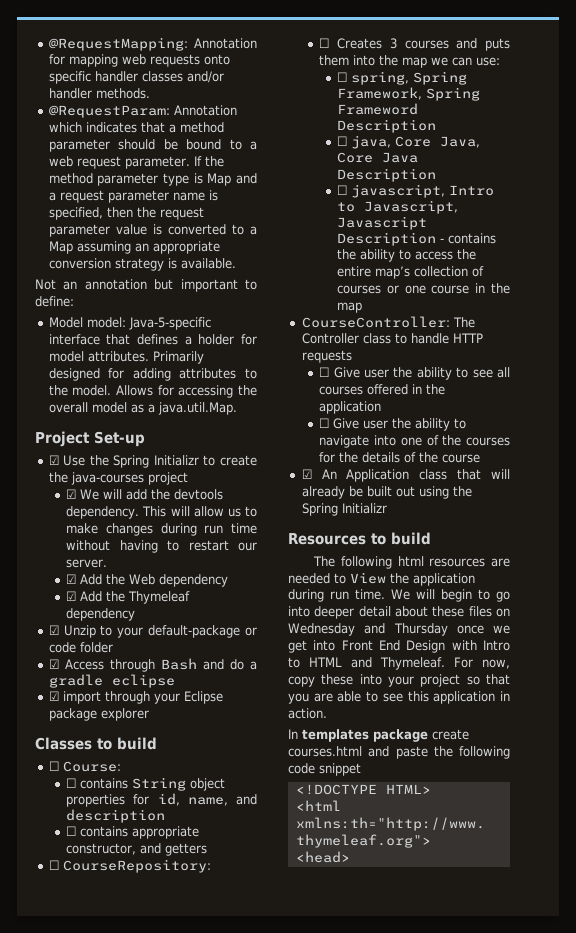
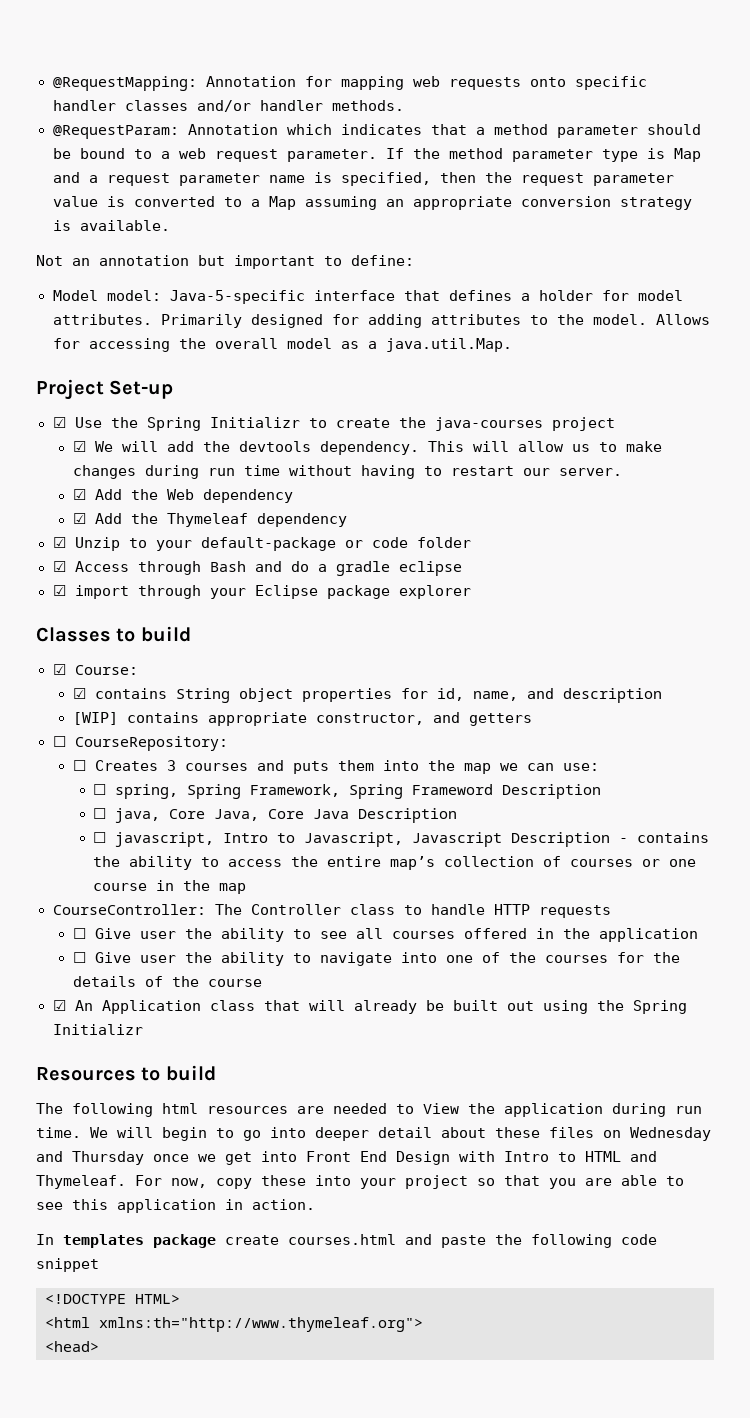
- ☐ Course:
+ ☑ Course:
- ☐ contains String object properties for id, name, and description
+ ☑ contains String object properties for id, name, and description
- ☐ contains appropriate constructor, and getters
+ [WIP] contains appropriate constructor, and getters

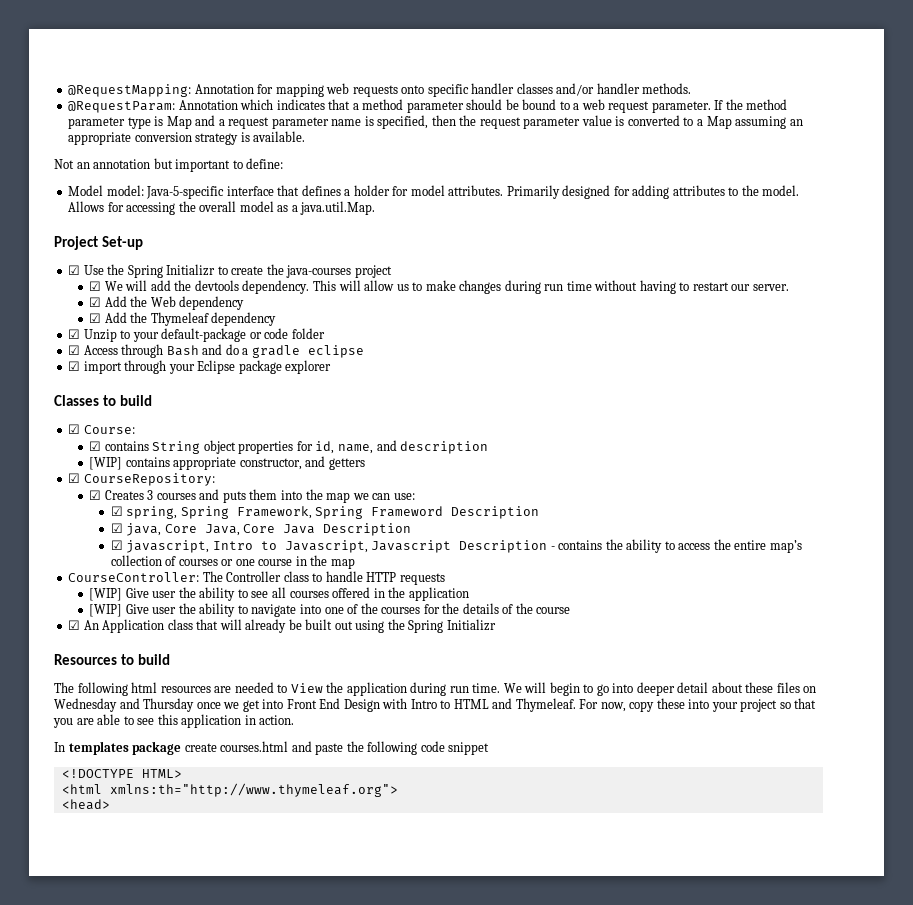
- ☐ CourseRepository:
+ ☑ CourseRepository:
- ☐ Creates 3 courses and puts them into the map we can use:
+ ☑ Creates 3 courses and puts them into the map we can use:
- ☐ spring, Spring Framework, Spring Frameword Description
+ ☑ spring, Spring Framework, Spring Frameword Description
- ☐ java, Core Java, Core Java Description
+ ☑ java, Core Java, Core Java Description
- ☐ javascript, Intro to Javascript, Javascript Description - contains the ability to access the entire map’s collection of courses or one course in the map
+ ☑ javascript, Intro to Javascript, Javascript Description - contains the ability to access the entire map’s collection of courses or one course in the map
- ☐ Give user the ability to see all courses offered in the application
+ [WIP] Give user the ability to see all courses offered in the application
- ☐ Give user the ability to navigate into one of the courses for the details of the course
+ [WIP] Give user the ability to navigate into one of the courses for the details of the course

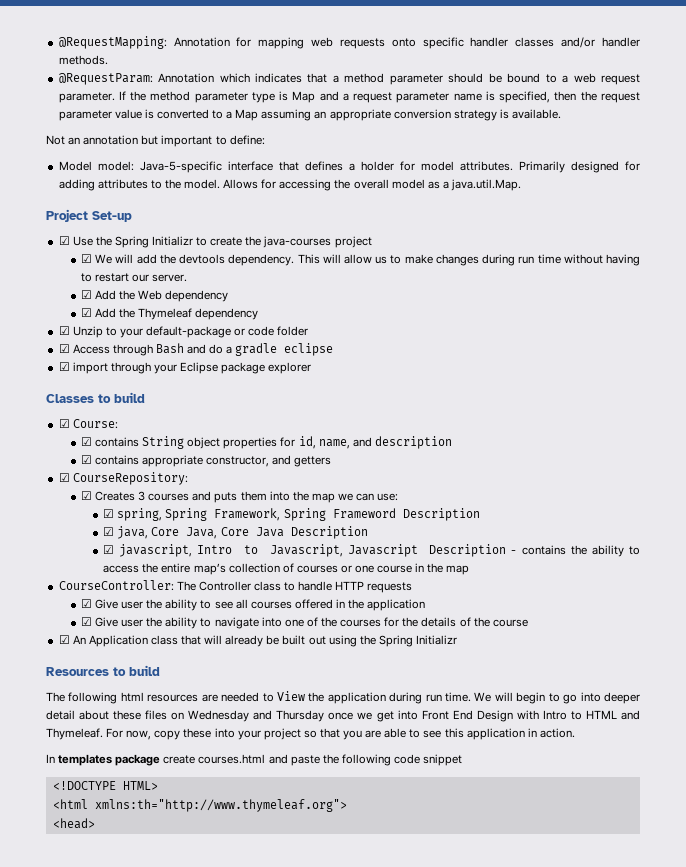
- [WIP] contains appropriate constructor, and getters
+ ☑ contains appropriate constructor, and getters
- [WIP] Give user the ability to see all courses offered in the application
+ ☑ Give user the ability to see all courses offered in the application
- [WIP] Give user the ability to navigate into one of the courses for the details of the course
+ ☑ Give user the ability to navigate into one of the courses for the details of the course

